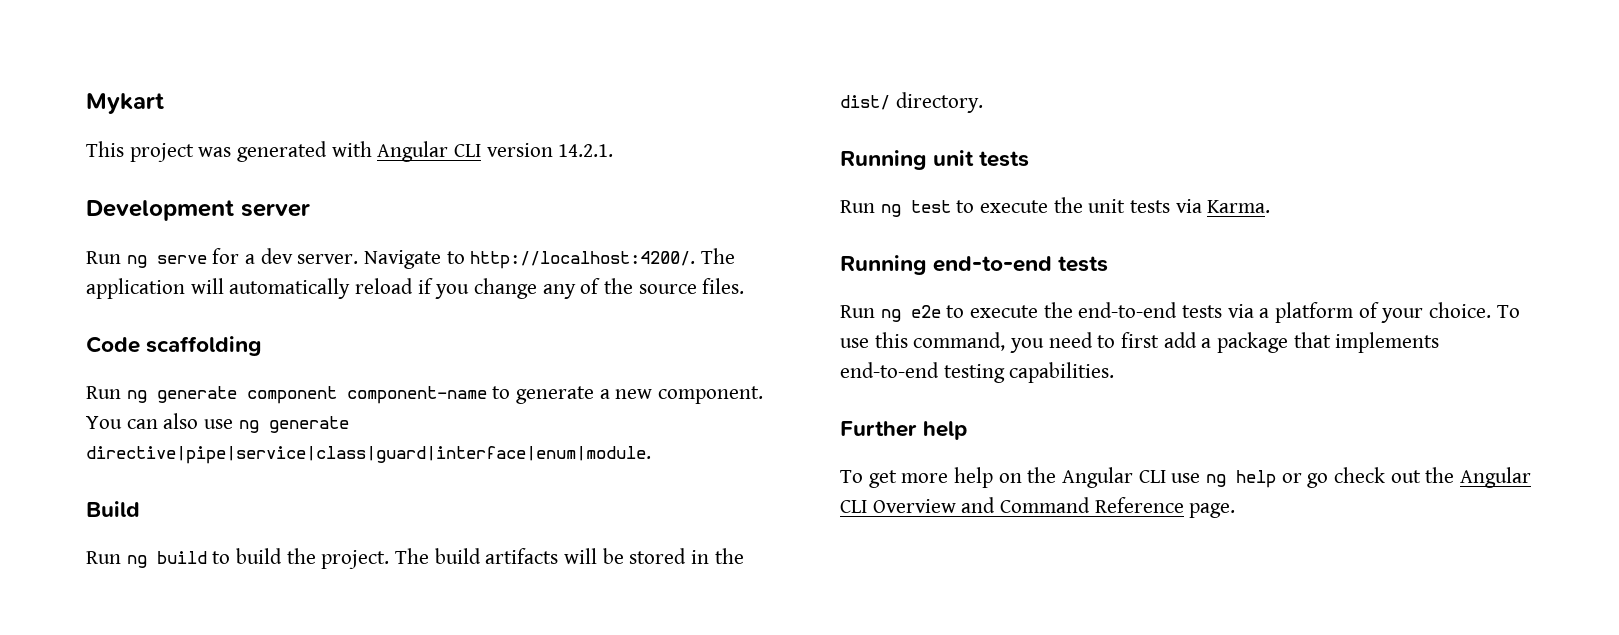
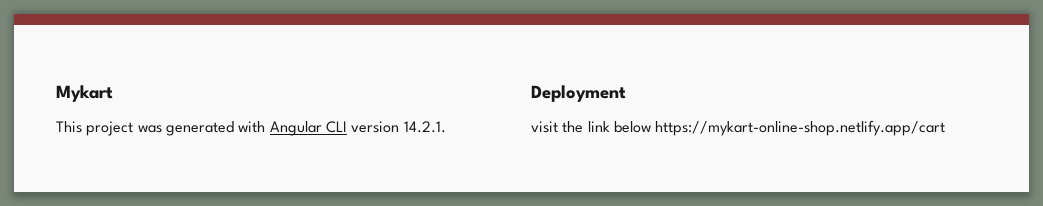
- Development server
- Run ng serve for a dev server. Navigate to http://localhost:4200/. The application will automatically reload if you change any of the source files.
- Code scaffolding
- Run ng generate component component-name to generate a new component. You can also use ng generate directive|pipe|service|class|guard|interface|enum|module.
- Build
- Run ng build to build the project. The build artifacts will be stored in the dist/ directory.
- Running unit tests
- Run ng test to execute the unit tests via Karma.
- Running end-to-end tests
- Run ng e2e to execute the end-to-end tests via a platform of your choice. To use this command, you need to first add a package that implements end-to-end testing capabilities.
- Further help
- To get more help on the Angular CLI use ng help or go check out the Angular CLI Overview and Command Reference page.
+ Deployment
+ visit the link below https://mykart-online-shop.netlify.app/cart

